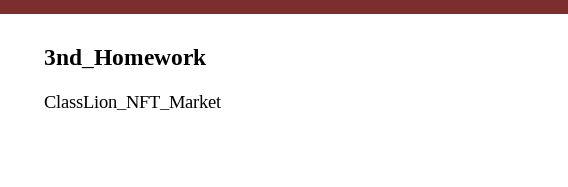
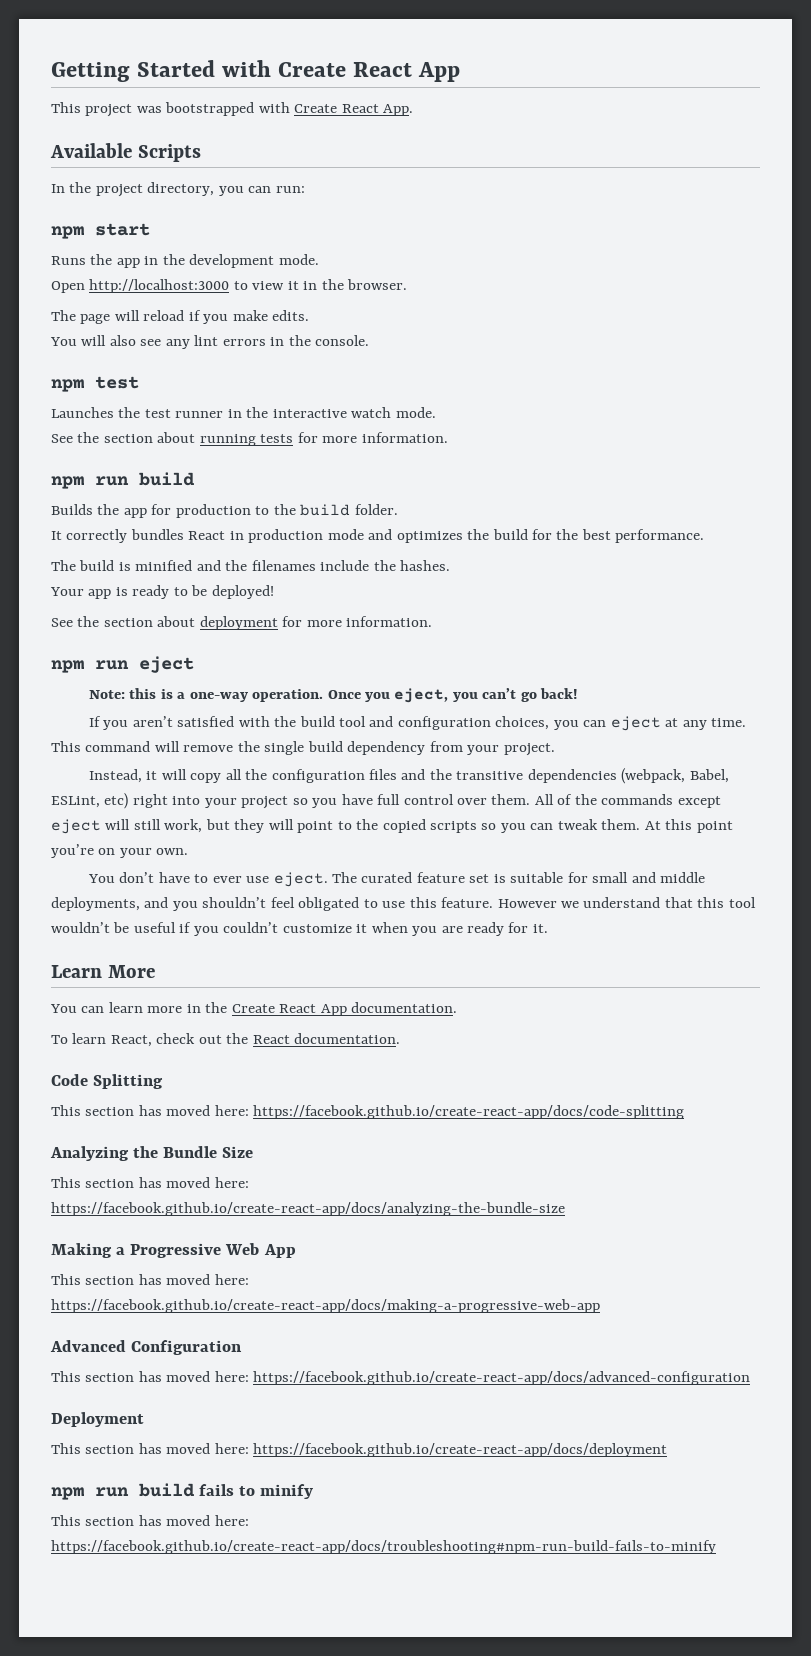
- 3nd_Homework
- ClassLion_NFT_Market
+ Getting Started with Create React App
+ This project was bootstrapped with Create React App.
+ Available Scripts
+ In the project directory, you can run:
+ npm start
+ Runs the app in the development mode.
+ Open http://localhost:3000 to view it in the browser.
+ The page will reload if you make edits.
+ You will also see any lint errors in the console.
+ npm test
+ Launches the test runner in the interactive watch mode.
+ See the section about running tests for more information.
+ npm run build
+ Builds the app for production to the build folder.
+ It correctly bundles React in production mode and optimizes the build for the best performance.
+ The build is minified and the filenames include the hashes.
+ Your app is ready to be deployed!
+ See the section about deployment for more information.
+ npm run eject
+ Note: this is a one-way operation. Once you eject, you can’t go back!
+ If you aren’t satisfied with the build tool and configuration choices, you can eject at any time. This command will remove the single build dependency from your project.
+ Instead, it will copy all the configuration files and the transitive dependencies (webpack, Babel, ESLint, etc) right into your project so you have full control over them. All of the commands except eject will still work, but they will point to the copied scripts so you can tweak them. At this point you’re on your own.
+ You don’t have to ever use eject. The curated feature set is suitable for small and middle deployments, and you shouldn’t feel obligated to use this feature. However we understand that this tool wouldn’t be useful if you couldn’t customize it when you are ready for it.
+ Learn More
+ You can learn more in the Create React App documentation.
+ To learn React, check out the React documentation.
+ Code Splitting
+ This section has moved here: https://facebook.github.io/create-react-app/docs/code-splitting
+ Analyzing the Bundle Size
+ This section has moved here: https://facebook.github.io/create-react-app/docs/analyzing-the-bundle-size
+ Making a Progressive Web App
+ This section has moved here: https://facebook.github.io/create-react-app/docs/making-a-progressive-web-app
+ Advanced Configuration
+ This section has moved here: https://facebook.github.io/create-react-app/docs/advanced-configuration
+ Deployment
+ This section has moved here: https://facebook.github.io/create-react-app/docs/deployment
+ npm run build fails to minify
+ This section has moved here: https://facebook.github.io/create-react-app/docs/troubleshooting#npm-run-build-fails-to-minify

